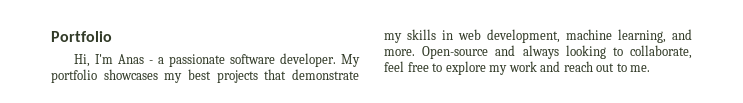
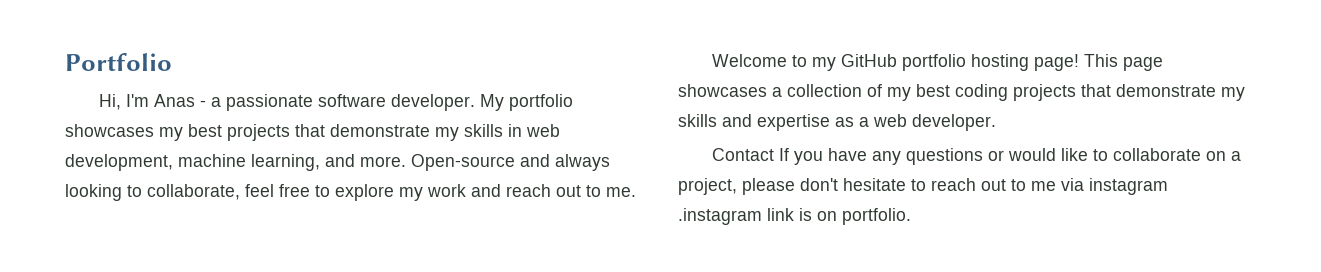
+ Welcome to my GitHub portfolio hosting page! This page showcases a collection of my best coding projects that demonstrate my skills and expertise as a web developer.
+ Contact If you have any questions or would like to collaborate on a project, please don't hesitate to reach out to me via instagram .instagram link is on portfolio.

